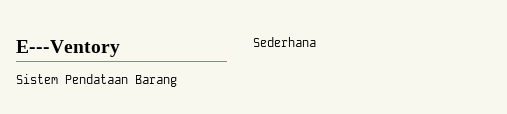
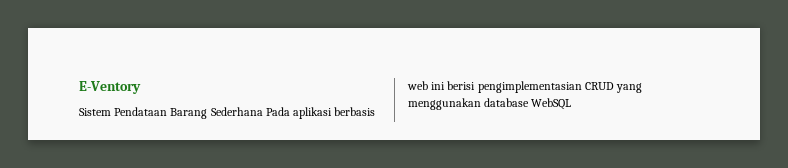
- E---Ventory
+ E-Ventory
- Sistem Pendataan Barang Sederhana
+ Sistem Pendataan Barang Sederhana Pada aplikasi berbasis web ini berisi pengimplementasian CRUD yang menggunakan database WebSQL

